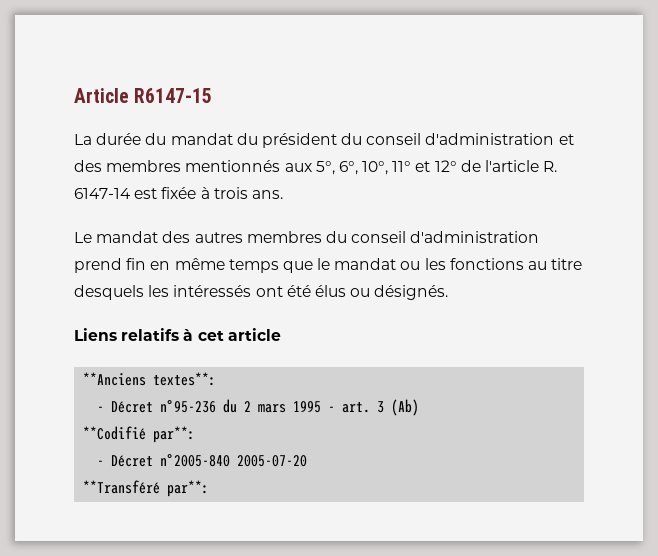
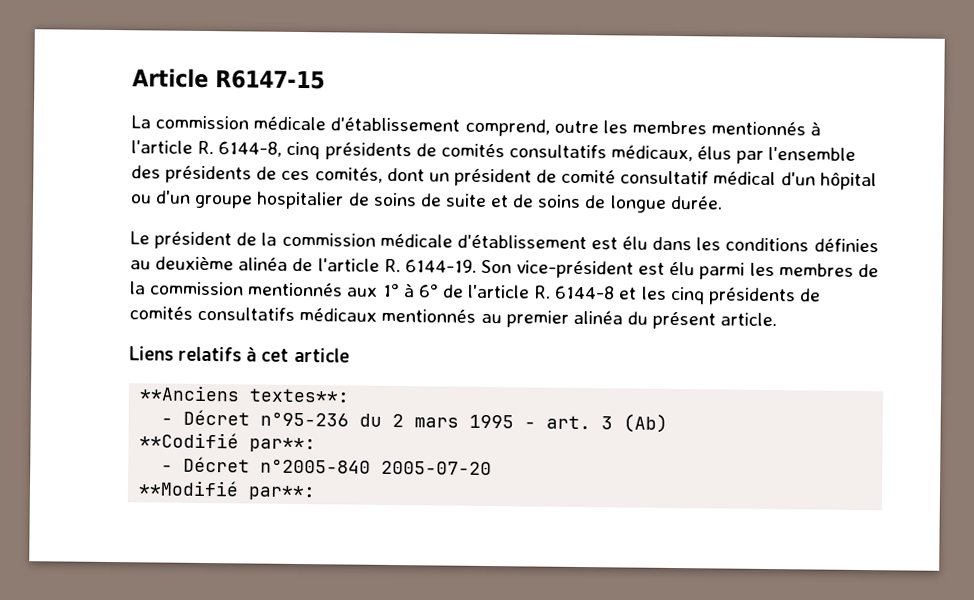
- La durée du mandat du président du conseil d'administration et des membres mentionnés aux 5°, 6°, 10°, 11° et 12° de l'article R. 6147-14 est fixée à trois ans.
- Le mandat des autres membres du conseil d'administration prend fin en même temps que le mandat ou les fonctions au titre desquels les intéressés ont été élus ou désignés.
+ La commission médicale d'établissement comprend, outre les membres mentionnés à l'article R. 6144-8, cinq présidents de comités consultatifs médicaux, élus par l'ensemble des présidents de ces comités, dont un président de comité consultatif médical d'un hôpital ou d'un groupe hospitalier de soins de suite et de soins de longue durée.
+ Le président de la commission médicale d'établissement est élu dans les conditions définies au deuxième alinéa de l'article R. 6144-19. Son vice-président est élu parmi les membres de la commission mentionnés aux 1° à 6° de l'article R. 6144-8 et les cinq présidents de comités consultatifs médicaux mentionnés au premier alinéa du présent article.
- **Transféré par**:
+ **Modifié par**:

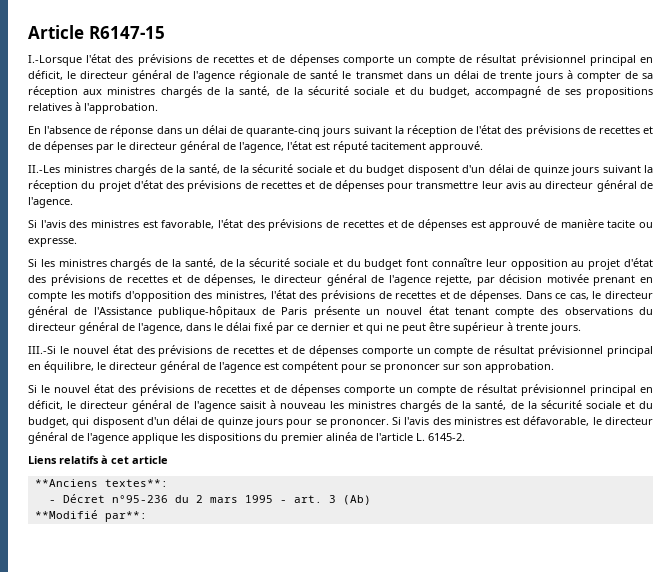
- La commission médicale d'établissement comprend, outre les membres mentionnés à l'article R. 6144-8, cinq présidents de comités consultatifs médicaux, élus par l'ensemble des présidents de ces comités, dont un président de comité consultatif médical d'un hôpital ou d'un groupe hospitalier de soins de suite et de soins de longue durée.
- Le président de la commission médicale d'établissement est élu dans les conditions définies au deuxième alinéa de l'article R. 6144-19. Son vice-président est élu parmi les membres de la commission mentionnés aux 1° à 6° de l'article R. 6144-8 et les cinq présidents de comités consultatifs médicaux mentionnés au premier alinéa du présent article.
+ I.-Lorsque l'état des prévisions de recettes et de dépenses comporte un compte de résultat prévisionnel principal en déficit, le directeur général de l'agence régionale de santé le transmet dans un délai de trente jours à compter de sa réception aux ministres chargés de la santé, de la sécurité sociale et du budget, accompagné de ses propositions relatives à l'approbation.
+ En l'absence de réponse dans un délai de quarante-cinq jours suivant la réception de l'état des prévisions de recettes et de dépenses par le directeur général de l'agence, l'état est réputé tacitement approuvé.
+ II.-Les ministres chargés de la santé, de la sécurité sociale et du budget disposent d'un délai de quinze jours suivant la réception du projet d'état des prévisions de recettes et de dépenses pour transmettre leur avis au directeur général de l'agence.
+ Si l'avis des ministres est favorable, l'état des prévisions de recettes et de dépenses est approuvé de manière tacite ou expresse.
+ Si les ministres chargés de la santé, de la sécurité sociale et du budget font connaître leur opposition au projet d'état des prévisions de recettes et de dépenses, le directeur général de l'agence rejette, par décision motivée prenant en compte les motifs d'opposition des ministres, l'état des prévisions de recettes et de dépenses. Dans ce cas, le directeur général de l'Assistance publique-hôpitaux de Paris présente un nouvel état tenant compte des observations du directeur général de l'agence, dans le délai fixé par ce dernier et qui ne peut être supérieur à trente jours.
+ III.-Si le nouvel état des prévisions de recettes et de dépenses comporte un compte de résultat prévisionnel principal en équilibre, le directeur général de l'agence est compétent pour se prononcer sur son approbation.
+ Si le nouvel état des prévisions de recettes et de dépenses comporte un compte de résultat prévisionnel principal en déficit, le directeur général de l'agence saisit à nouveau les ministres chargés de la santé, de la sécurité sociale et du budget, qui disposent d'un délai de quinze jours pour se prononcer. Si l'avis des ministres est défavorable, le directeur général de l'agence applique les dispositions du premier alinéa de l'article L. 6145-2.
- **Codifié par**:
- - Décret n°2005-840 2005-07-20

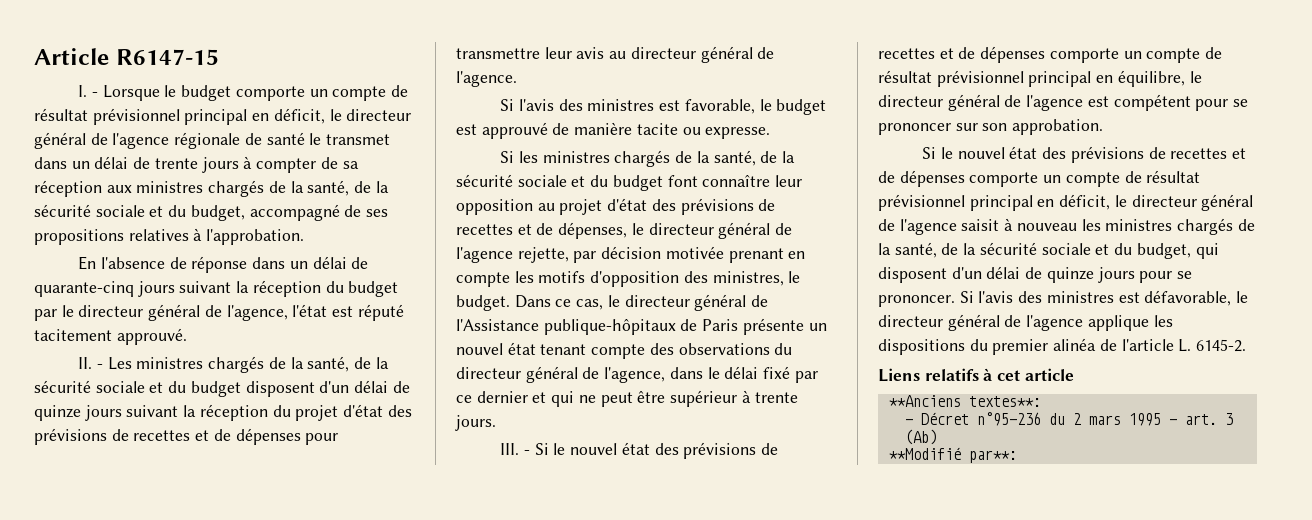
- I.-Lorsque l'état des prévisions de recettes et de dépenses comporte un compte de résultat prévisionnel principal en déficit, le directeur général de l'agence régionale de santé le transmet dans un délai de trente jours à compter de sa réception aux ministres chargés de la santé, de la sécurité sociale et du budget, accompagné de ses propositions relatives à l'approbation.
+ I. - Lorsque le budget comporte un compte de résultat prévisionnel principal en déficit, le directeur général de l'agence régionale de santé le transmet dans un délai de trente jours à compter de sa réception aux ministres chargés de la santé, de la sécurité sociale et du budget, accompagné de ses propositions relatives à l'approbation.
- En l'absence de réponse dans un délai de quarante-cinq jours suivant la réception de l'état des prévisions de recettes et de dépenses par le directeur général de l'agence, l'état est réputé tacitement approuvé.
+ En l'absence de réponse dans un délai de quarante-cinq jours suivant la réception du budget par le directeur général de l'agence, l'état est réputé tacitement approuvé.
- II.-Les ministres chargés de la santé, de la sécurité sociale et du budget disposent d'un délai de quinze jours suivant la réception du projet d'état des prévisions de recettes et de dépenses pour transmettre leur avis au directeur général de l'agence.
+ II. - Les ministres chargés de la santé, de la sécurité sociale et du budget disposent d'un délai de quinze jours suivant la réception du projet d'état des prévisions de recettes et de dépenses pour transmettre leur avis au directeur général de l'agence.
- Si l'avis des ministres est favorable, l'état des prévisions de recettes et de dépenses est approuvé de manière tacite ou expresse.
+ Si l'avis des ministres est favorable, le budget est approuvé de manière tacite ou expresse.
- Si les ministres chargés de la santé, de la sécurité sociale et du budget font connaître leur opposition au projet d'état des prévisions de recettes et de dépenses, le directeur général de l'agence rejette, par décision motivée prenant en compte les motifs d'opposition des ministres, l'état des prévisions de recettes et de dépenses.
+ Si les ministres chargés de la santé, de la sécurité sociale et du budget font connaître leur opposition au projet d'état des prévisions de recettes et de dépenses, le directeur général de l'agence rejette, par décision motivée prenant en compte les motifs d'opposition des ministres, le budget.
- III.-Si le nouvel état des prévisions de recettes et de dépenses comporte un compte de résultat prévisionnel principal en équilibre, le directeur général de l'agence est compétent pour se prononcer sur son approbation.
+ III. - Si le nouvel état des prévisions de recettes et de dépenses comporte un compte de résultat prévisionnel principal en équilibre, le directeur général de l'agence est compétent pour se prononcer sur son approbation.

